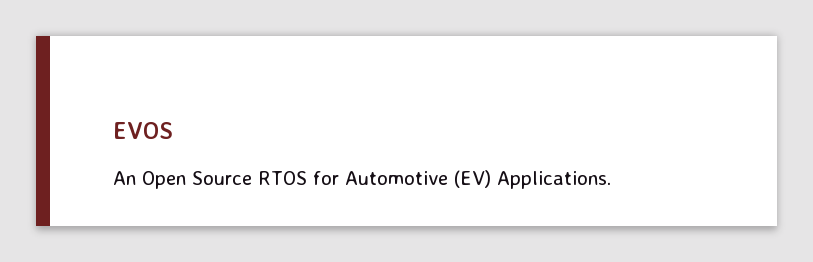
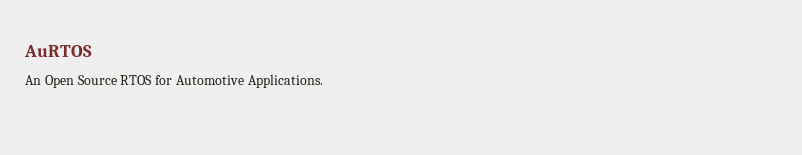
- EVOS
+ AuRTOS
- An Open Source RTOS for Automotive (EV) Applications.
+ An Open Source RTOS for Automotive Applications.

